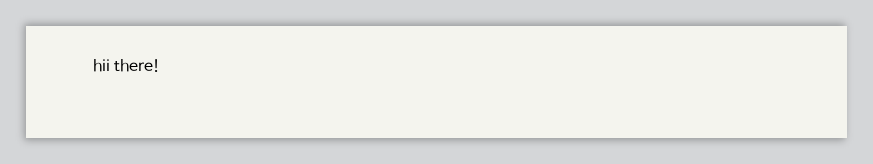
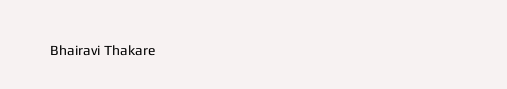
- hii there!
+ Bhairavi Thakare

